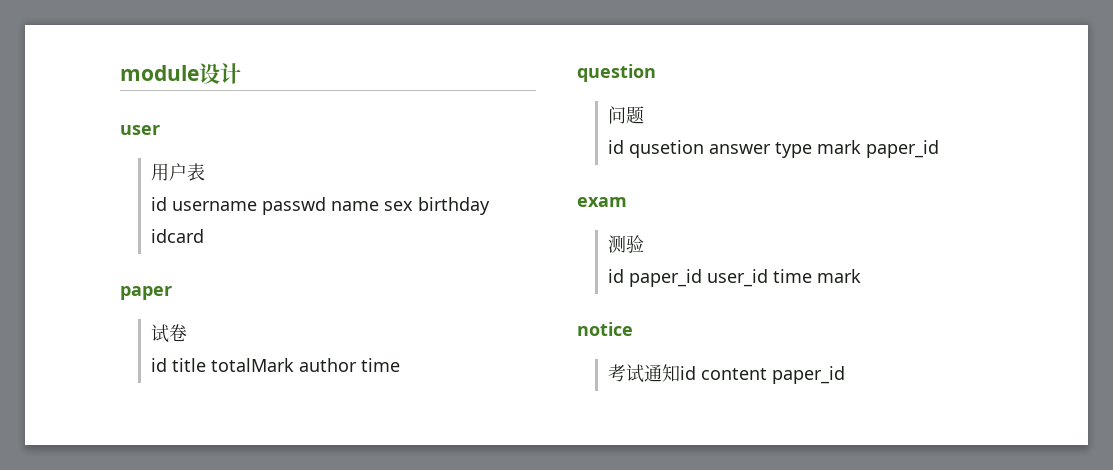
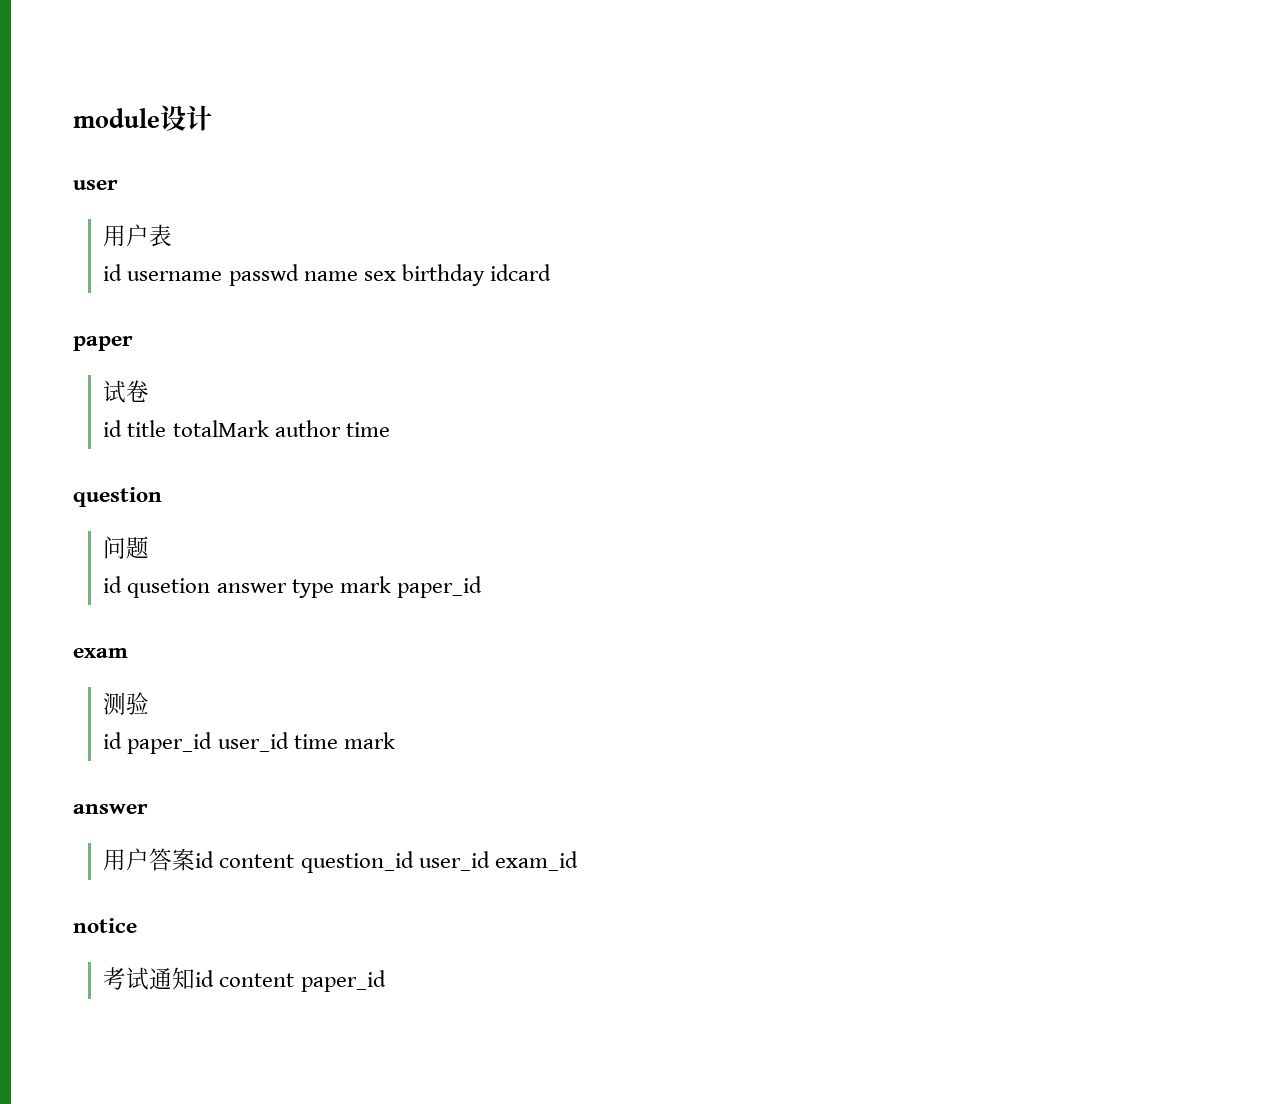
  id paper_id user_id time mark
+ answer
+ 用户答案id content question_id user_id exam_id

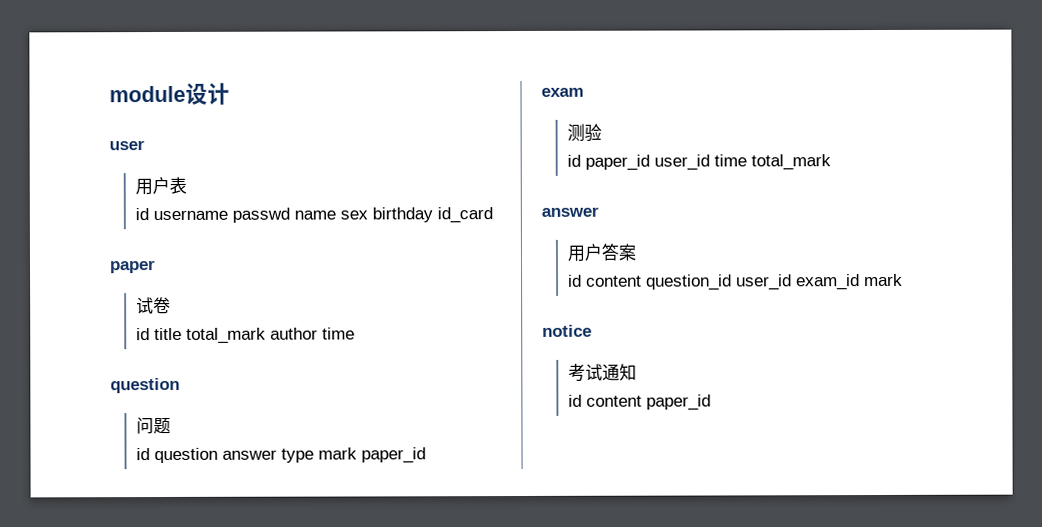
- id username passwd name sex birthday idcard
+ id username passwd name sex birthday id_card
- id title totalMark author time
+ id title total_mark author time
- id qusetion answer type mark paper_id
+ id question answer type mark paper_id
- id paper_id user_id time mark
+ id paper_id user_id time total_mark
- 用户答案id content question_id user_id exam_id
+ 用户答案
+ id content question_id user_id exam_id mark
- 考试通知id content paper_id
+ 考试通知
+ id content paper_id

